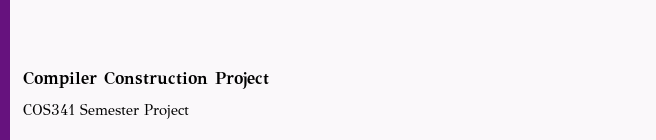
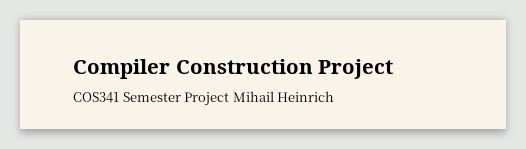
- COS341 Semester Project
+ COS341 Semester Project Mihail Heinrich

